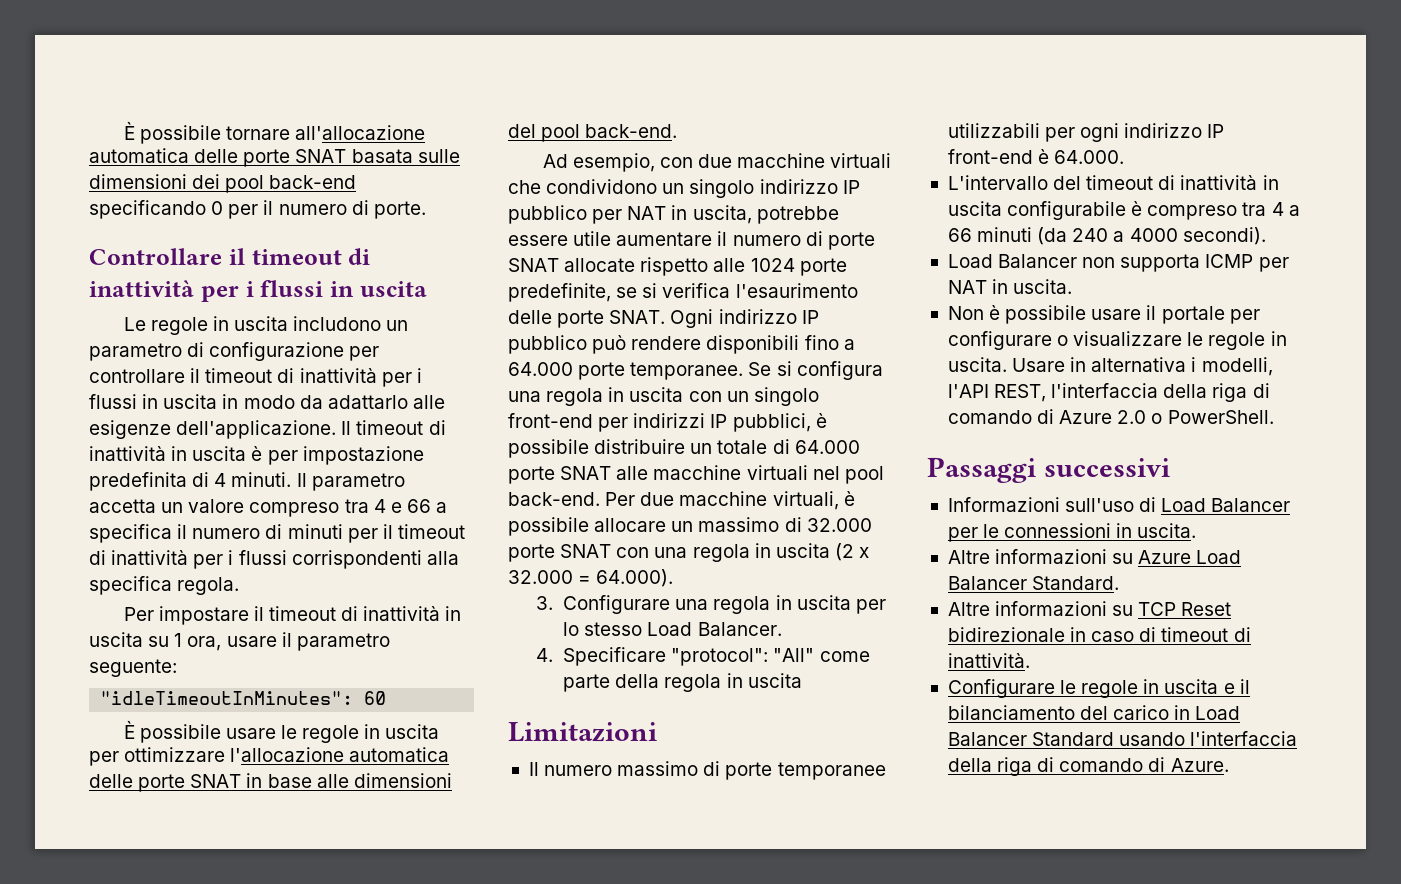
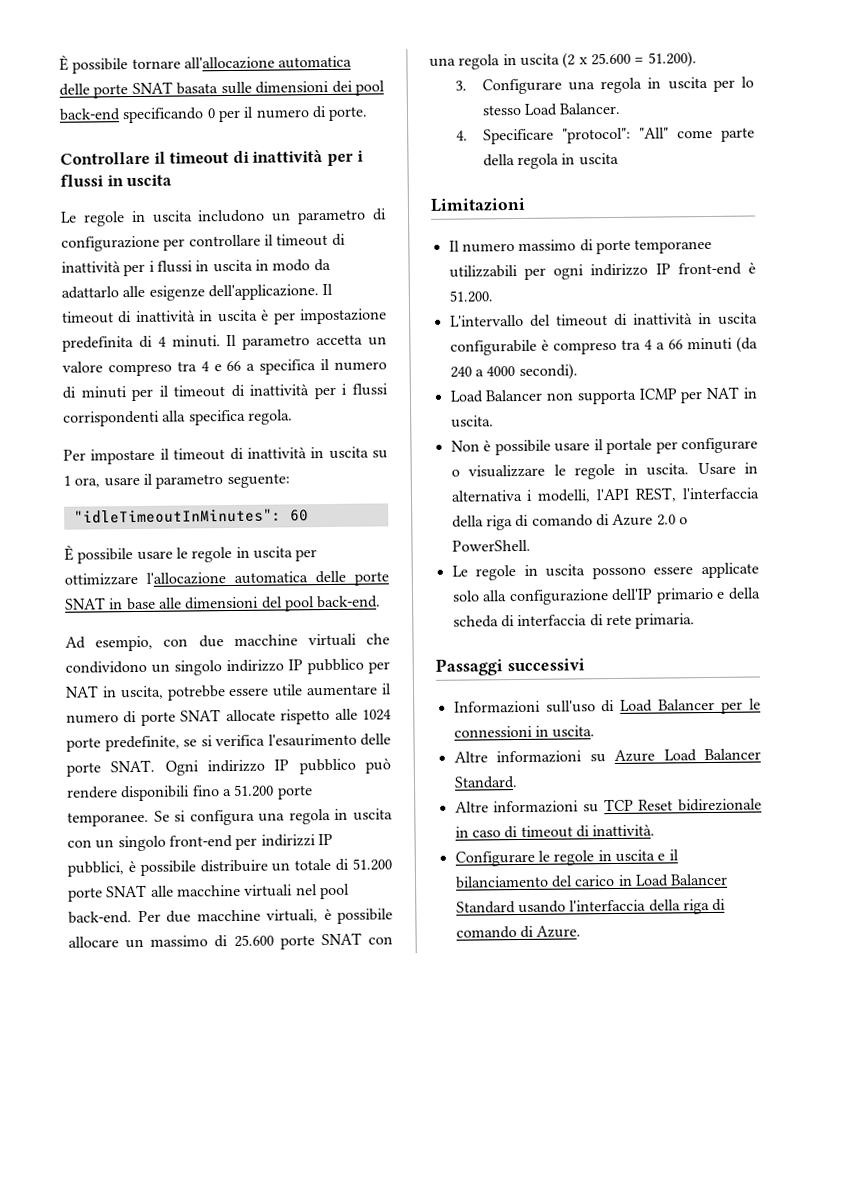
- Ogni indirizzo IP pubblico può rendere disponibili fino a 64.000 porte temporanee.
+ Ogni indirizzo IP pubblico può rendere disponibili fino a 51.200 porte temporanee.
- Se si configura una regola in uscita con un singolo front-end per indirizzi IP pubblici, è possibile distribuire un totale di 64.000 porte SNAT alle macchine virtuali nel pool back-end.
+ Se si configura una regola in uscita con un singolo front-end per indirizzi IP pubblici, è possibile distribuire un totale di 51.200 porte SNAT alle macchine virtuali nel pool back-end.
- Per due macchine virtuali, è possibile allocare un massimo di 32.000 porte SNAT con una regola in uscita (2 x 32.000 = 64.000).
+ Per due macchine virtuali, è possibile allocare un massimo di 25.600 porte SNAT con una regola in uscita (2 x 25.600 = 51.200).
- Il numero massimo di porte temporanee utilizzabili per ogni indirizzo IP front-end è 64.000.
+ Il numero massimo di porte temporanee utilizzabili per ogni indirizzo IP front-end è 51.200.
+ Le regole in uscita possono essere applicate solo alla configurazione dell'IP primario e della scheda di interfaccia di rete primaria.

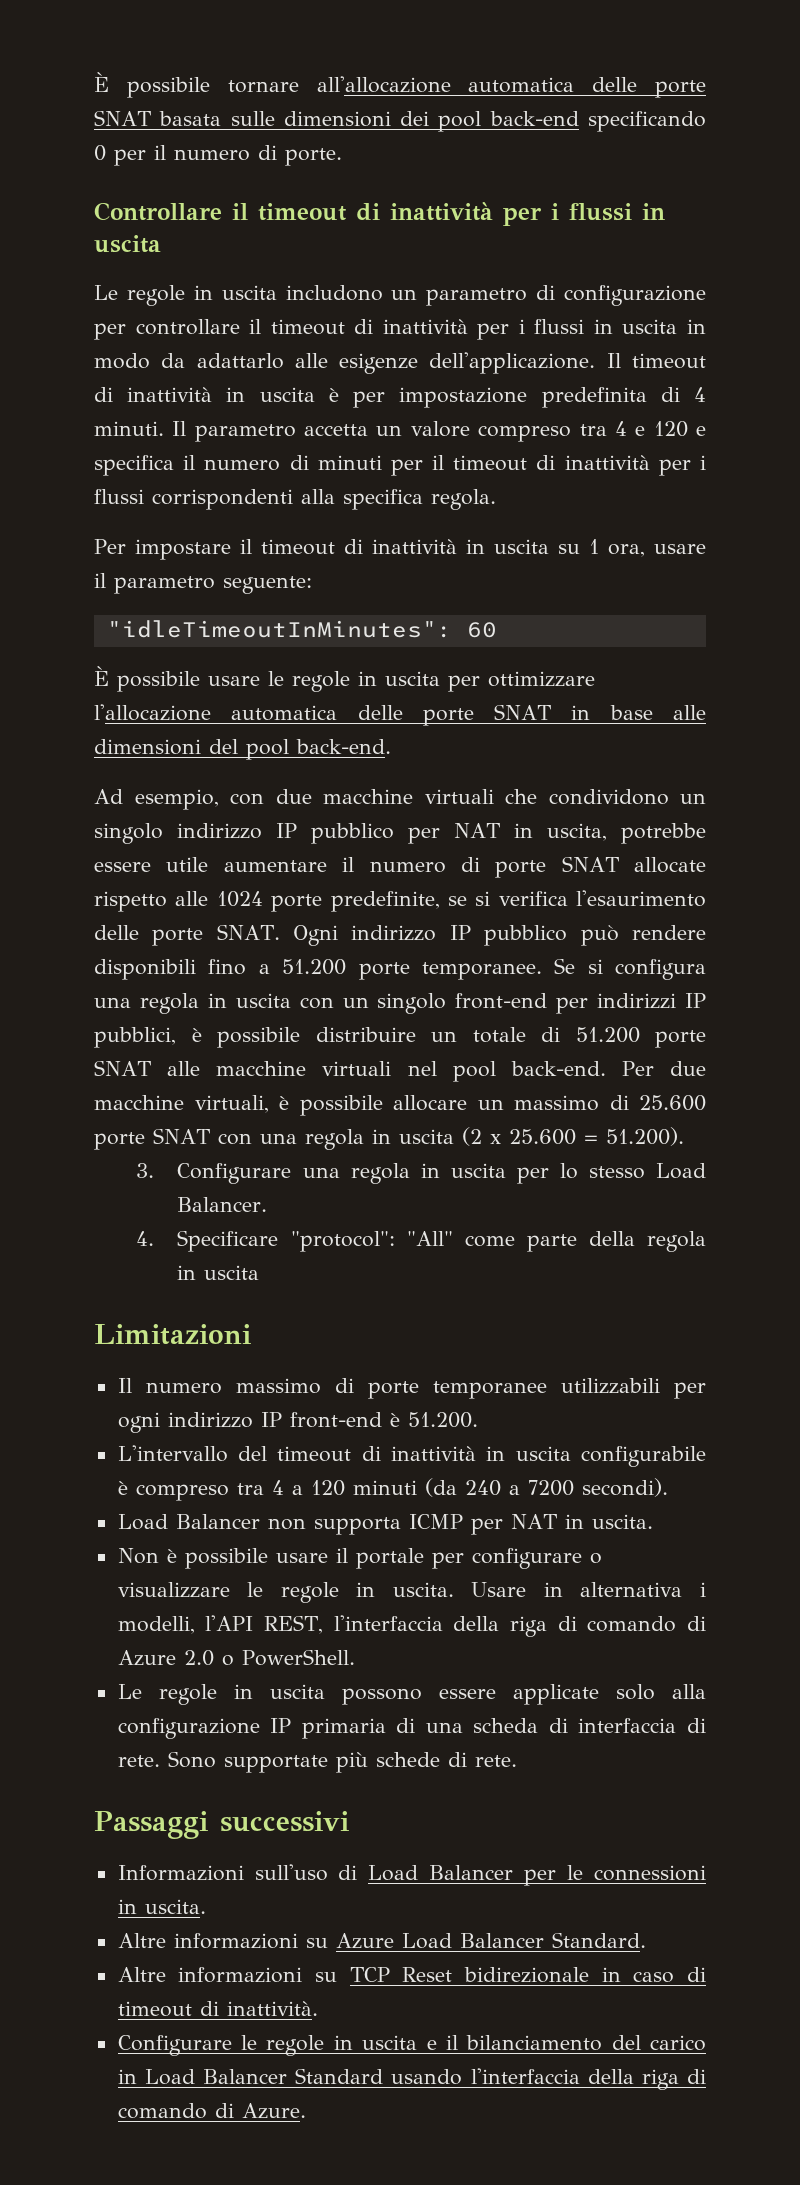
- Il parametro accetta un valore compreso tra 4 e 66 a specifica il numero di minuti per il timeout di inattività per i flussi corrispondenti alla specifica regola.
+ Il parametro accetta un valore compreso tra 4 e 120 e specifica il numero di minuti per il timeout di inattività per i flussi corrispondenti alla specifica regola.
- L'intervallo del timeout di inattività in uscita configurabile è compreso tra 4 a 66 minuti (da 240 a 4000 secondi).
+ L'intervallo del timeout di inattività in uscita configurabile è compreso tra 4 a 120 minuti (da 240 a 7200 secondi).
- Le regole in uscita possono essere applicate solo alla configurazione dell'IP primario e della scheda di interfaccia di rete primaria.
+ Le regole in uscita possono essere applicate solo alla configurazione IP primaria di una scheda di interfaccia di rete. Sono supportate più schede di rete.

